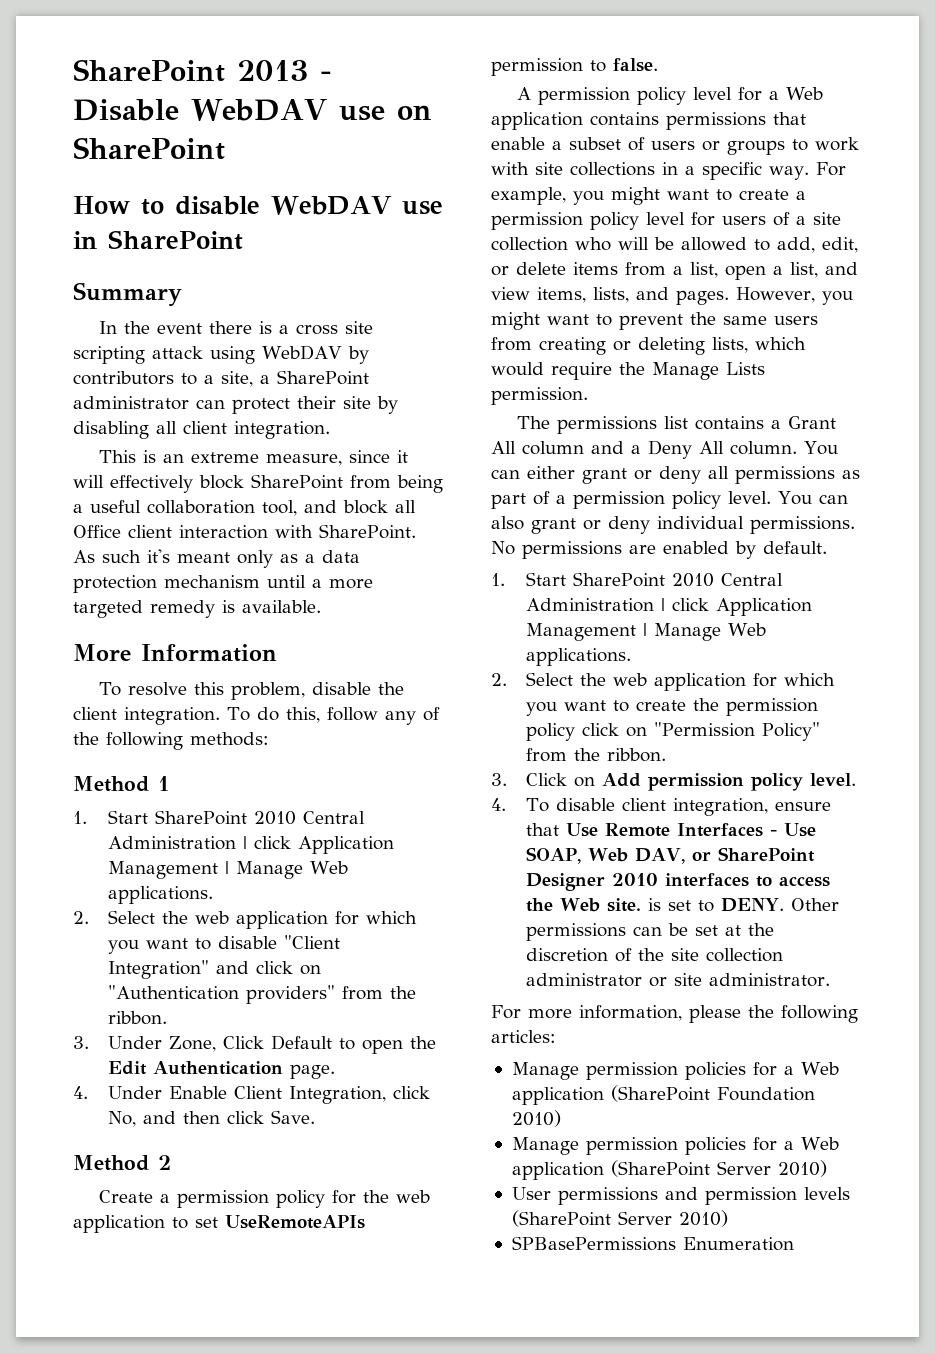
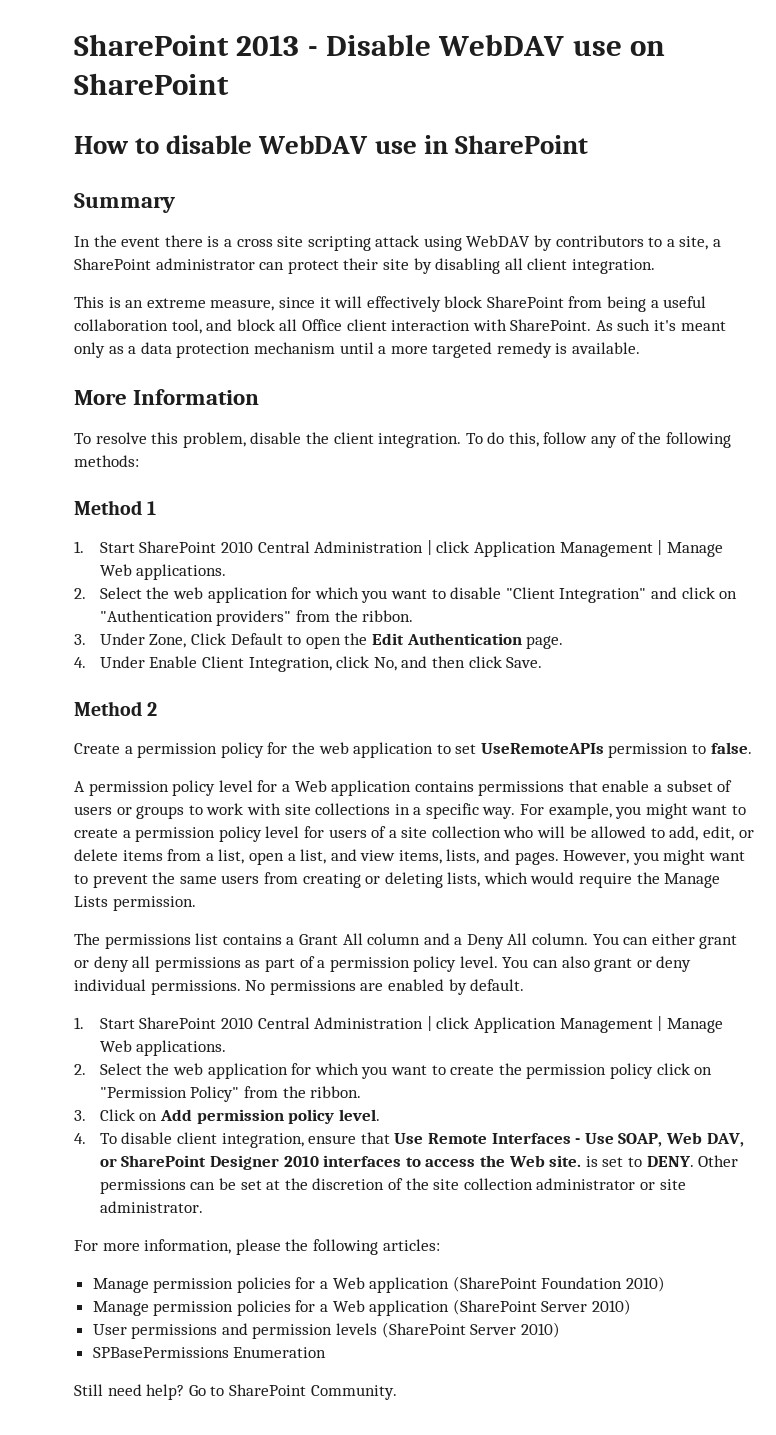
+ Still need help? Go to SharePoint Community.

